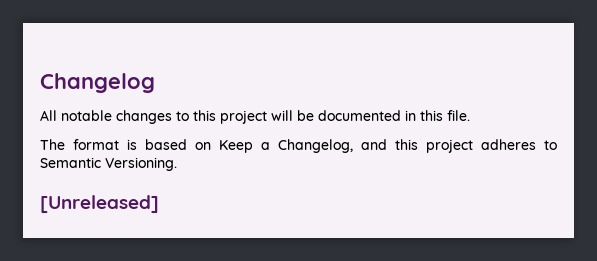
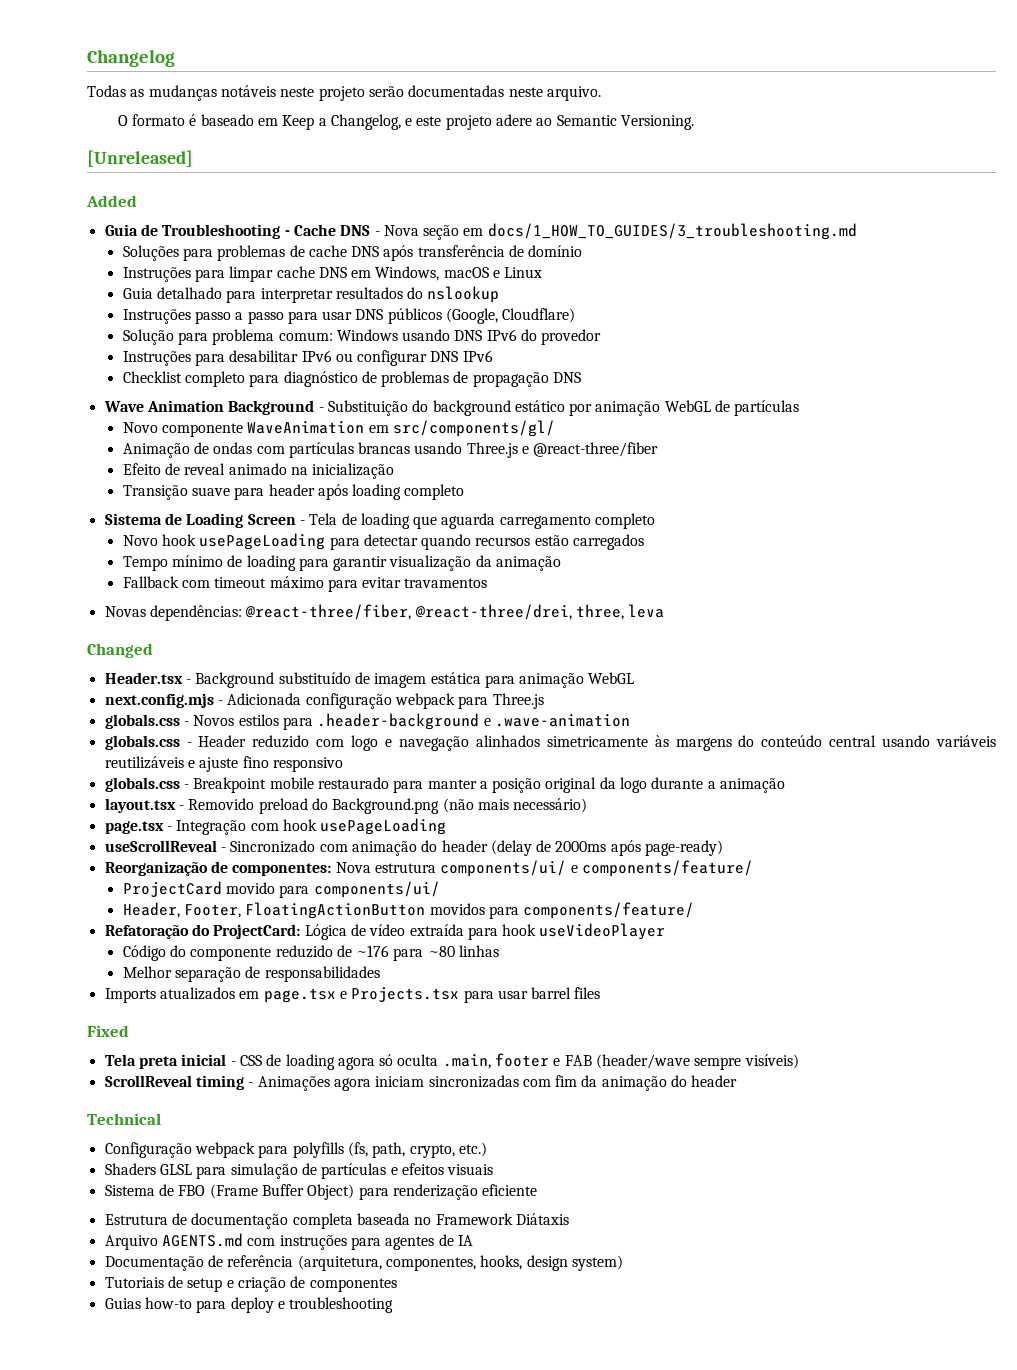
- All notable changes to this project will be documented in this file.
- The format is based on Keep a Changelog, and this project adheres to Semantic Versioning.
+ Todas as mudanças notáveis neste projeto serão documentadas neste arquivo.
+ O formato é baseado em Keep a Changelog, e este projeto adere ao Semantic Versioning.
  [Unreleased]
+ Added
+ Guia de Troubleshooting - Cache DNS - Nova seção em docs/1_HOW_TO_GUIDES/3_troubleshooting.md
+ Soluções para problemas de cache DNS após transferência de domínio
+ Instruções para limpar cache DNS em Windows, macOS e Linux
+ Guia detalhado para interpretar resultados do nslookup
+ Instruções passo a passo para usar DNS públicos (Google, Cloudflare)
+ Solução para problema comum: Windows usando DNS IPv6 do provedor
+ Instruções para desabilitar IPv6 ou configurar DNS IPv6
+ Checklist completo para diagnóstico de problemas de propagação DNS
+ Wave Animation Background - Substituição do background estático por animação WebGL de partículas
+ Novo componente WaveAnimation em src/components/gl/
+ Animação de ondas com partículas brancas usando Three.js e @react-three/fiber
+ Efeito de reveal animado na inicialização
+ Transição suave para header após loading completo
+ Sistema de Loading Screen - Tela de loading que aguarda carregamento completo
+ Novo hook usePageLoading para detectar quando recursos estão carregados
+ Tempo mínimo de loading para garantir visualização da animação
+ Fallback com timeout máximo para evitar travamentos
+ Novas dependências: @react-three/fiber, @react-three/drei, three, leva
+ Changed
+ Header.tsx - Background substituído de imagem estática para animação WebGL
+ next.config.mjs - Adicionada configuração webpack para Three.js
+ globals.css - Novos estilos para .header-background e .wave-animation
+ globals.css - Header reduzido com logo e navegação alinhados simetricamente às margens do conteúdo central usando variáveis reutilizáveis e ajuste fino responsivo
+ globals.css - Breakpoint mobile restaurado para manter a posição original da logo durante a animação
+ layout.tsx - Removido preload do Background.png (não mais necessário)
+ page.tsx - Integração com hook usePageLoading
+ useScrollReveal - Sincronizado com animação do header (delay de 2000ms após page-ready)
+ Reorganização de componentes: Nova estrutura components/ui/ e components/feature/
+ ProjectCard movido para components/ui/
+ Header, Footer, FloatingActionButton movidos para components/feature/
+ Refatoração do ProjectCard: Lógica de vídeo extraída para hook useVideoPlayer
+ Código do componente reduzido de ~176 para ~80 linhas
+ Melhor separação de responsabilidades
+ Imports atualizados em page.tsx e Projects.tsx para usar barrel files
+ Fixed
+ Tela preta inicial - CSS de loading agora só oculta .main, footer e FAB (header/wave sempre visíveis)
+ ScrollReveal timing - Animações agora iniciam sincronizadas com fim da animação do header
+ Technical
+ Configuração webpack para polyfills (fs, path, crypto, etc.)
+ Shaders GLSL para simulação de partículas e efeitos visuais
+ Sistema de FBO (Frame Buffer Object) para renderização eficiente
+ Estrutura de documentação completa baseada no Framework Diátaxis
+ Arquivo AGENTS.md com instruções para agentes de IA
+ Documentação de referência (arquitetura, componentes, hooks, design system)
+ Tutoriais de setup e criação de componentes
+ Guias how-to para deploy e troubleshooting

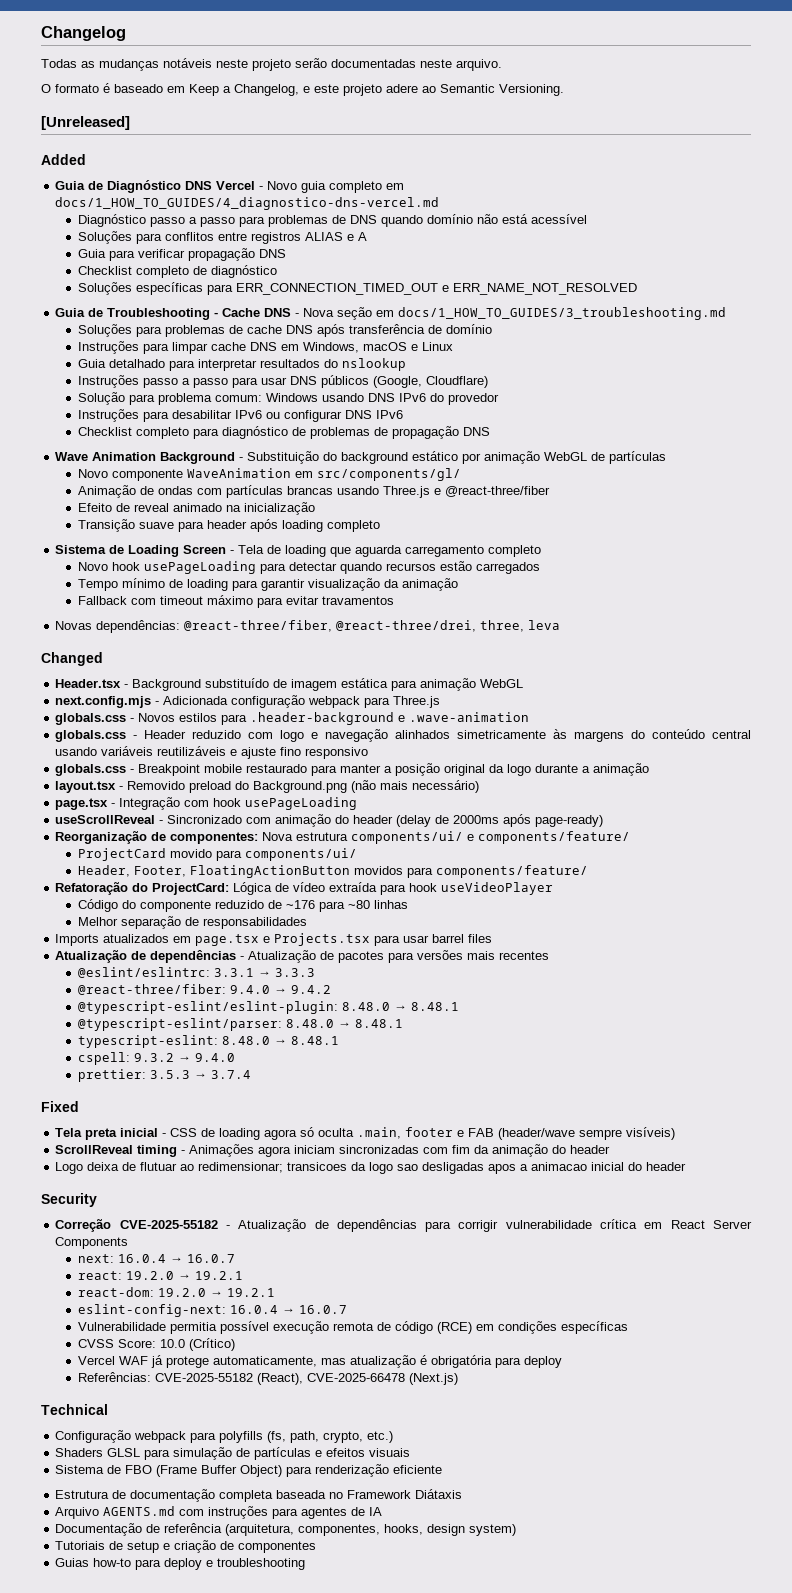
+ Guia de Diagnóstico DNS Vercel - Novo guia completo em docs/1_HOW_TO_GUIDES/4_diagnostico-dns-vercel.md
+ Diagnóstico passo a passo para problemas de DNS quando domínio não está acessível
+ Soluções para conflitos entre registros ALIAS e A
+ Guia para verificar propagação DNS
+ Checklist completo de diagnóstico
+ Soluções específicas para ERR_CONNECTION_TIMED_OUT e ERR_NAME_NOT_RESOLVED
+ Atualização de dependências - Atualização de pacotes para versões mais recentes
+ @eslint/eslintrc: 3.3.1 → 3.3.3
+ @react-three/fiber: 9.4.0 → 9.4.2
+ @typescript-eslint/eslint-plugin: 8.48.0 → 8.48.1
+ @typescript-eslint/parser: 8.48.0 → 8.48.1
+ typescript-eslint: 8.48.0 → 8.48.1
+ cspell: 9.3.2 → 9.4.0
+ prettier: 3.5.3 → 3.7.4
+ Logo deixa de flutuar ao redimensionar; transicoes da logo sao desligadas apos a animacao inicial do header
+ Security
+ Correção CVE-2025-55182 - Atualização de dependências para corrigir vulnerabilidade crítica em React Server Components
+ next: 16.0.4 → 16.0.7
+ react: 19.2.0 → 19.2.1
+ react-dom: 19.2.0 → 19.2.1
+ eslint-config-next: 16.0.4 → 16.0.7
+ Vulnerabilidade permitia possível execução remota de código (RCE) em condições específicas
+ CVSS Score: 10.0 (Crítico)
+ Vercel WAF já protege automaticamente, mas atualização é obrigatória para deploy
+ Referências: CVE-2025-55182 (React), CVE-2025-66478 (Next.js)

